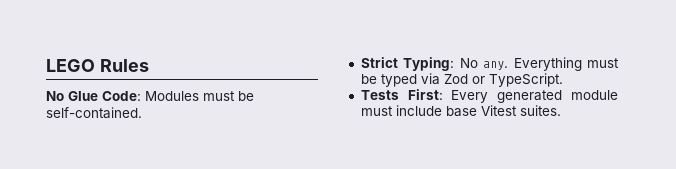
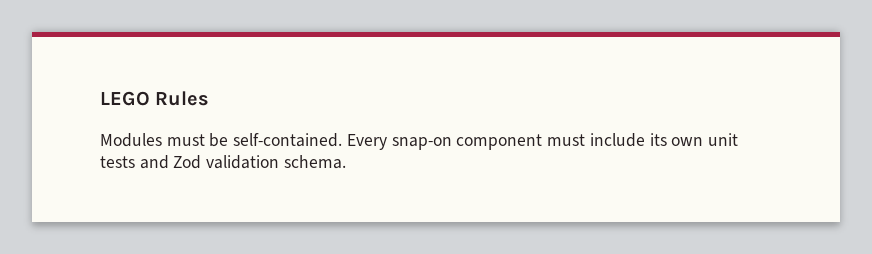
- No Glue Code: Modules must be self-contained.
- Strict Typing: No any. Everything must be typed via Zod or TypeScript.
- Tests First: Every generated module must include base Vitest suites.
+ Modules must be self-contained. Every snap-on component must include its own unit tests and Zod validation schema.

